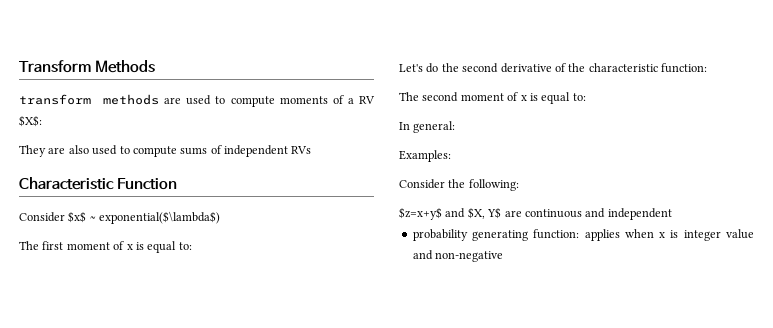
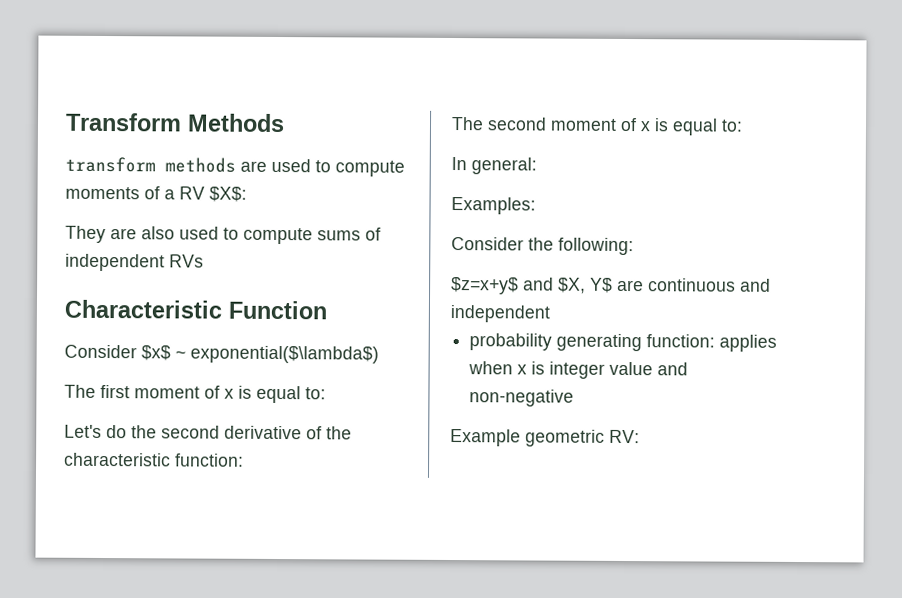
+ Example geometric RV:

